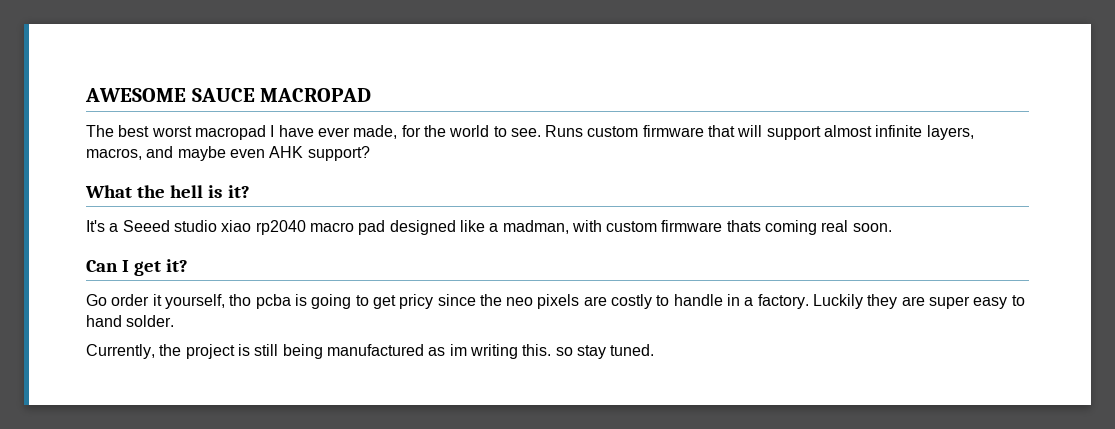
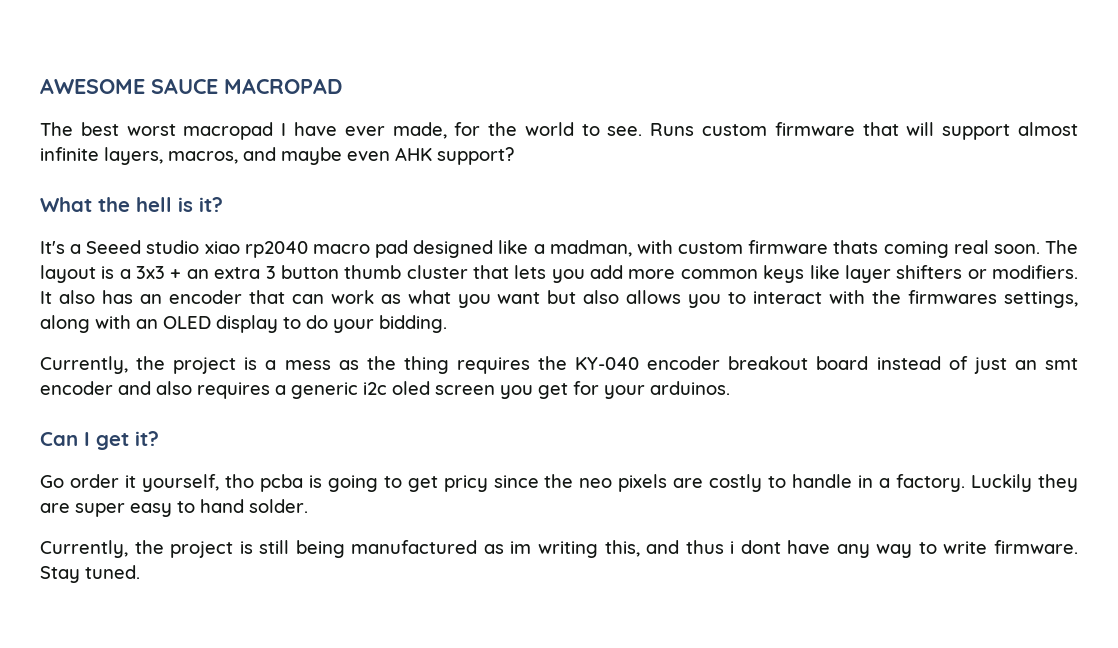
+ The layout is a 3x3 + an extra 3 button thumb cluster that lets you add more common keys like layer shifters or modifiers. It also has an encoder that can work as what you want but also allows you to interact with the firmwares settings, along with an OLED display to do your bidding.
+ Currently, the project is a mess as the thing requires the KY-040 encoder breakout board instead of just an smt encoder and also requires a generic i2c oled screen you get for your arduinos.
- Currently, the project is still being manufactured as im writing this. so stay tuned.
+ Currently, the project is still being manufactured as im writing this, and thus i dont have any way to write firmware. Stay tuned.

